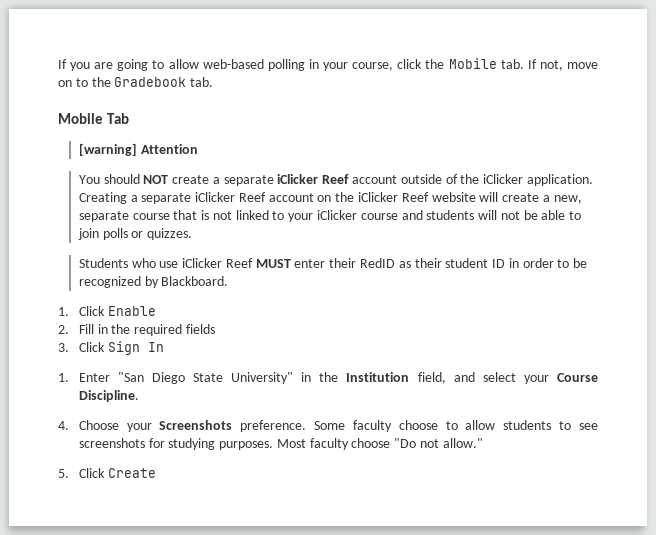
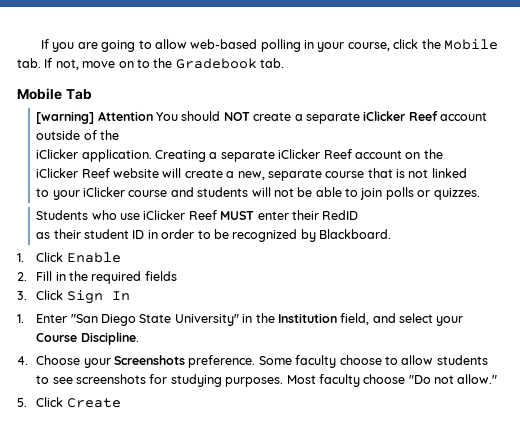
- [warning] Attention
- You should NOT create a separate iClicker Reef account outside of the iClicker application.
+ [warning] Attention You should NOT create a separate iClicker Reef account outside of the
+ iClicker application.
- Creating a separate iClicker Reef account on the iClicker Reef website will create a new, separate course that is not linked to your iClicker course and students will not be able to join polls or quizzes.
+ Creating a separate iClicker Reef account on the
+ iClicker Reef website will create a new, separate course that is not linked
+ to your iClicker course and students will not be able to join polls or quizzes.
- Students who use iClicker Reef MUST enter their RedID as their student ID in order to be recognized by Blackboard.
+ Students who use iClicker Reef MUST enter their RedID
+ as their student ID in order to be recognized by Blackboard.

